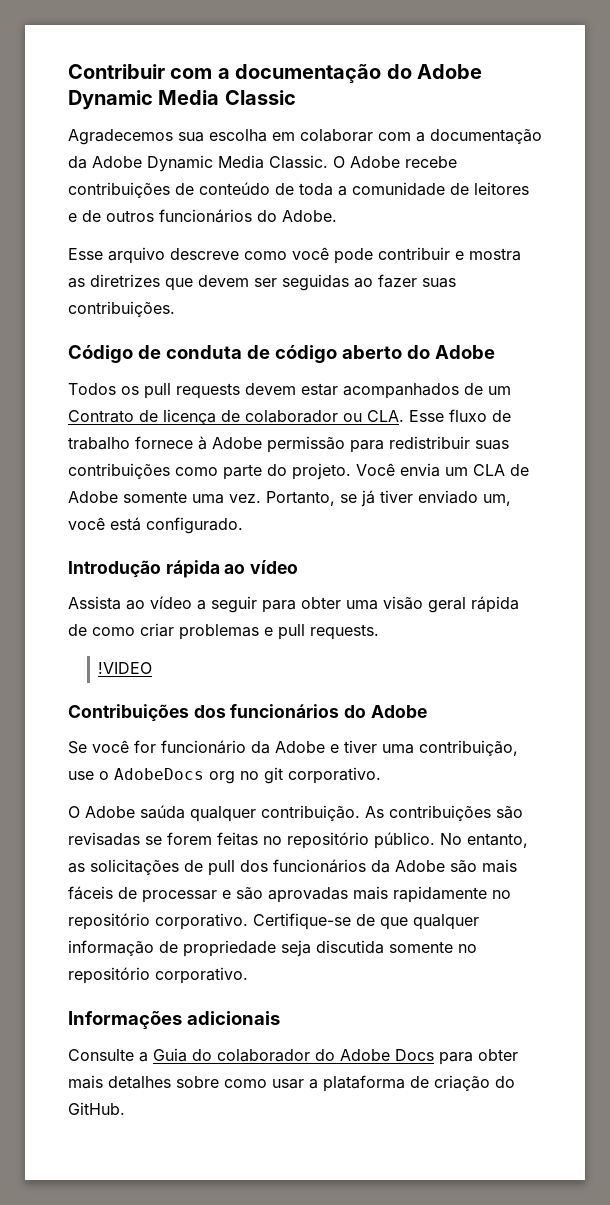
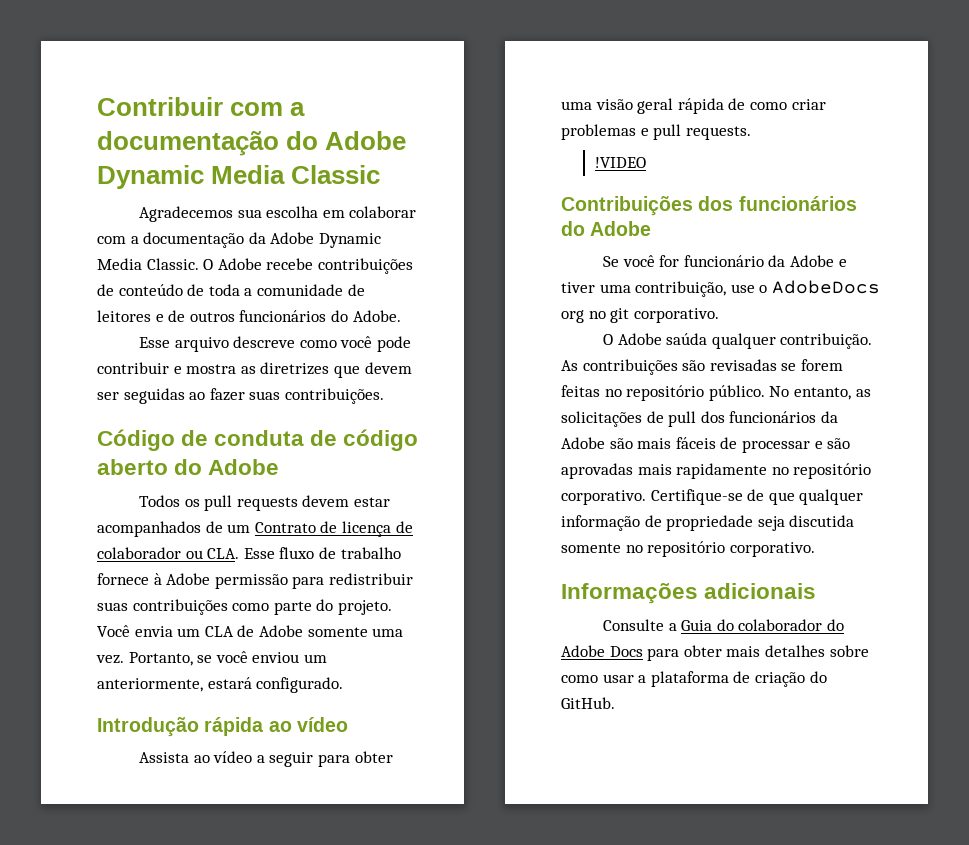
- Portanto, se já tiver enviado um, você está configurado.
+ Portanto, se você enviou um anteriormente, estará configurado.

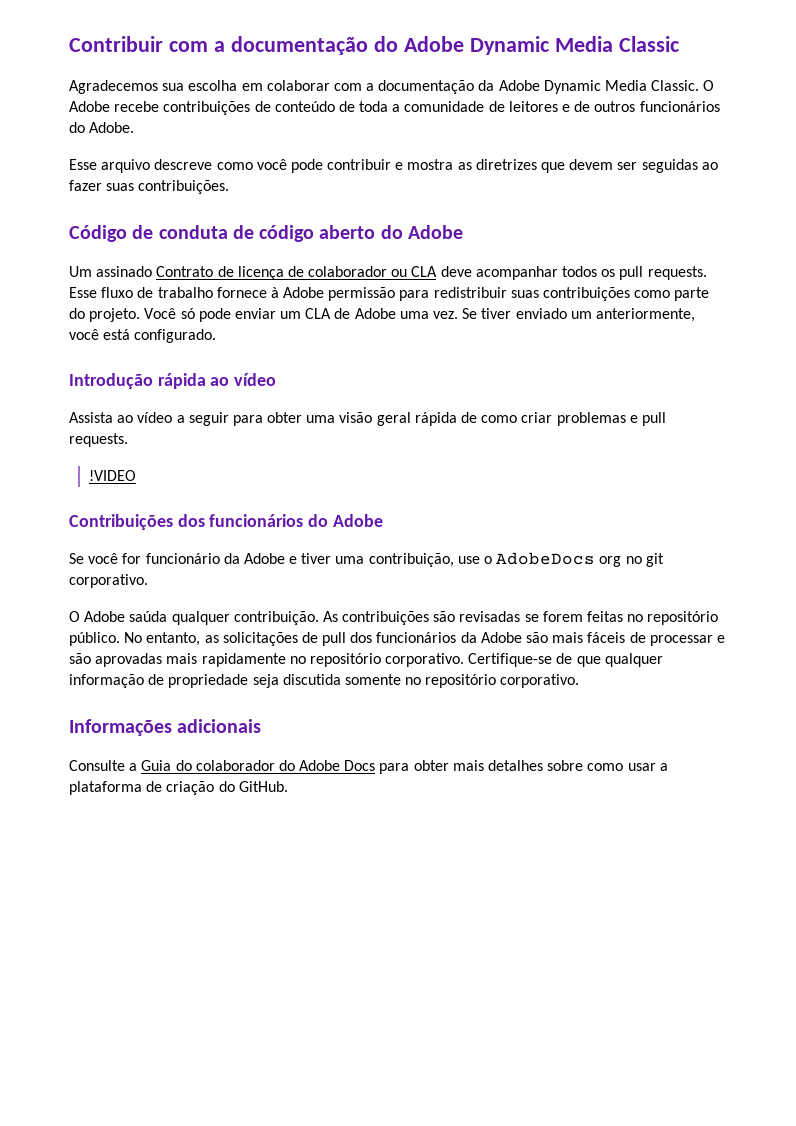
- Todos os pull requests devem estar acompanhados de um Contrato de licença de colaborador ou CLA. Esse fluxo de trabalho fornece à Adobe permissão para redistribuir suas contribuições como parte do projeto.
+ Um assinado Contrato de licença de colaborador ou CLA deve acompanhar todos os pull requests. Esse fluxo de trabalho fornece à Adobe permissão para redistribuir suas contribuições como parte do projeto.
- Você envia um CLA de Adobe somente uma vez.
+ Você só pode enviar um CLA de Adobe uma vez.
- Portanto, se você enviou um anteriormente, estará configurado.
+ Se tiver enviado um anteriormente, você está configurado.

